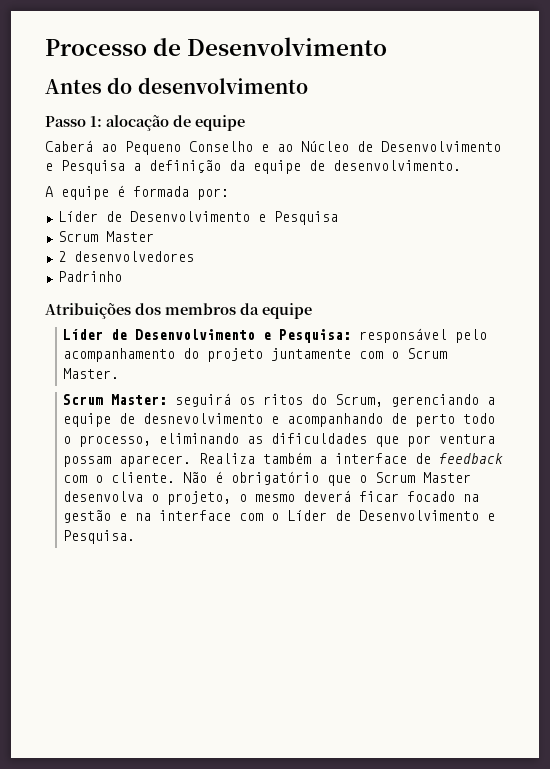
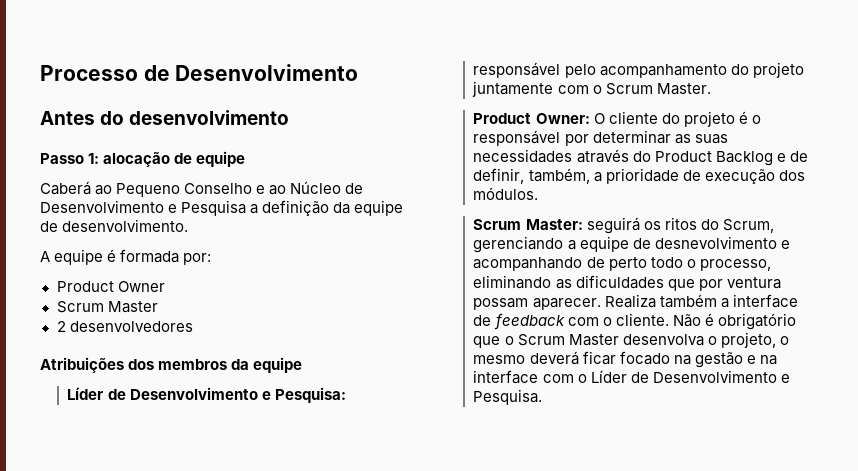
- Líder de Desenvolvimento e Pesquisa
+ Product Owner
- Padrinho
+ Product Owner: O cliente do projeto é o responsável por determinar as suas necessidades através do Product Backlog e de definir, também, a prioridade de execução dos módulos.

